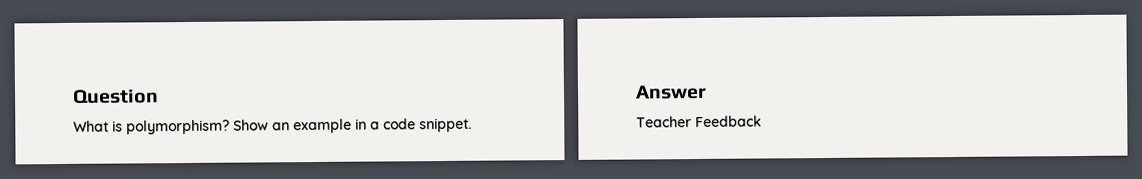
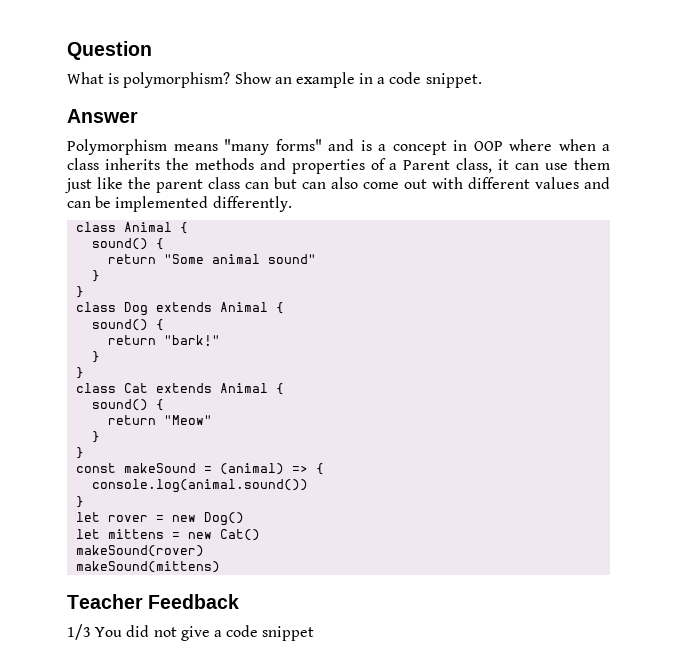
+ Polymorphism means "many forms" and is a concept in OOP where when a class inherits the methods and properties of a Parent class, it can use them just like the parent class can but can also come out with different values and can be implemented differently.
+ class Animal {
+ sound() {
+ return "Some animal sound"
+ }
+ }
+ class Dog extends Animal {
+ sound() {
+ return "bark!"
+ }
+ }
+ class Cat extends Animal {
+ sound() {
+ return "Meow"
+ }
+ }
+ const makeSound = (animal) => {
+ console.log(animal.sound())
+ }
+ let rover = new Dog()
+ let mittens = new Cat()
+ makeSound(rover)
+ makeSound(mittens)
  Teacher Feedback
+ 1/3 You did not give a code snippet

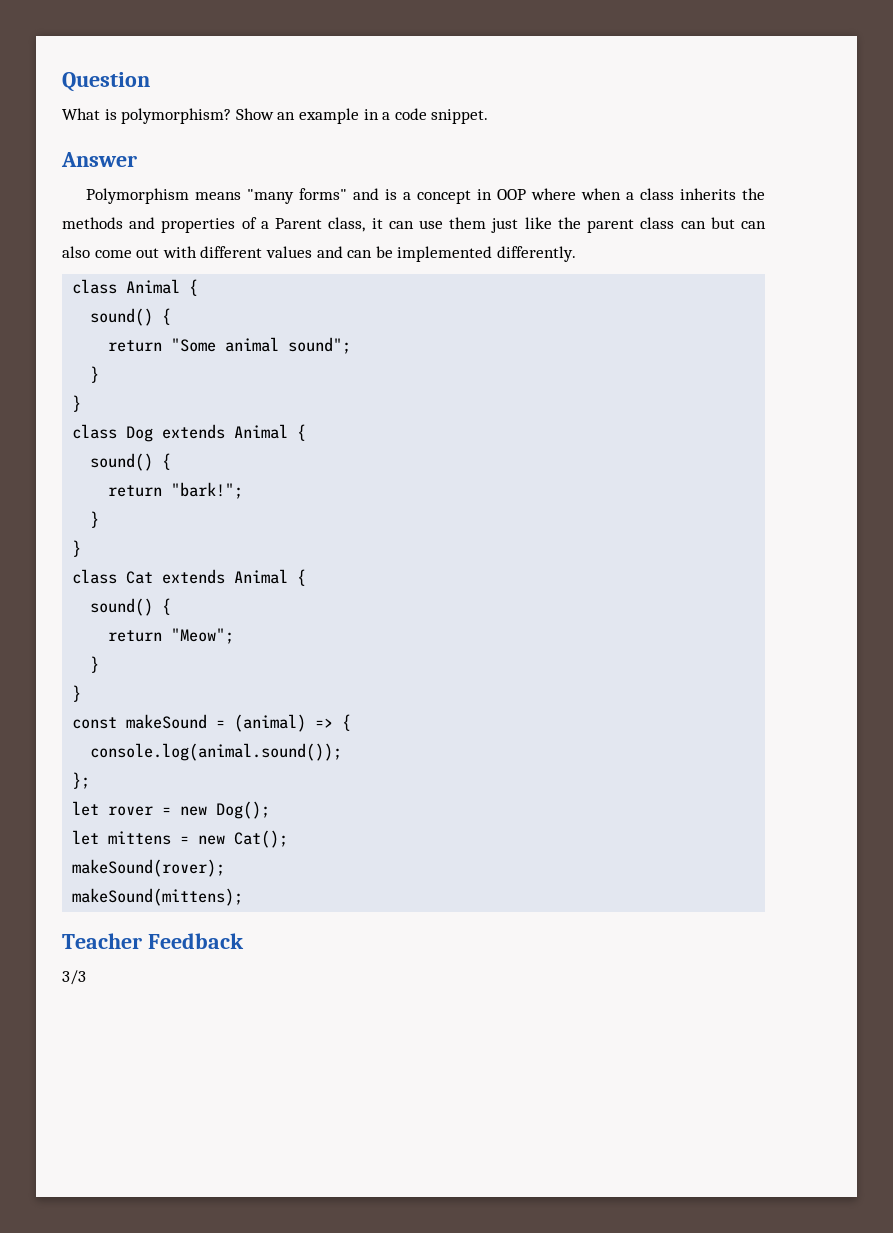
- return "Some animal sound"
+ return "Some animal sound";
- return "bark!"
+ return "bark!";
- return "Meow"
+ return "Meow";
- console.log(animal.sound())
- }
+ console.log(animal.sound());
+ };
- let rover = new Dog()
+ let rover = new Dog();
- let mittens = new Cat()
- makeSound(rover)
- makeSound(mittens)
+ let mittens = new Cat();
+ makeSound(rover);
+ makeSound(mittens);
- 1/3 You did not give a code snippet
+ 3/3

